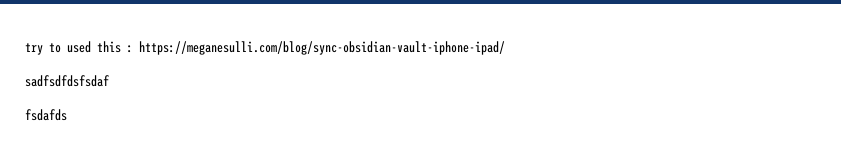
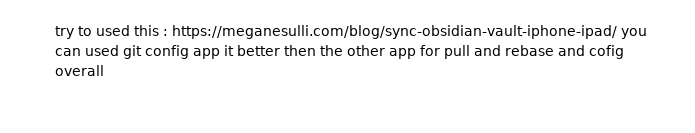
- try to used this : https://meganesulli.com/blog/sync-obsidian-vault-iphone-ipad/
- sadfsdfdsfsdaf
- fsdafds
+ try to used this : https://meganesulli.com/blog/sync-obsidian-vault-iphone-ipad/ you can used git config app it better then the other app for pull and rebase and cofig overall

